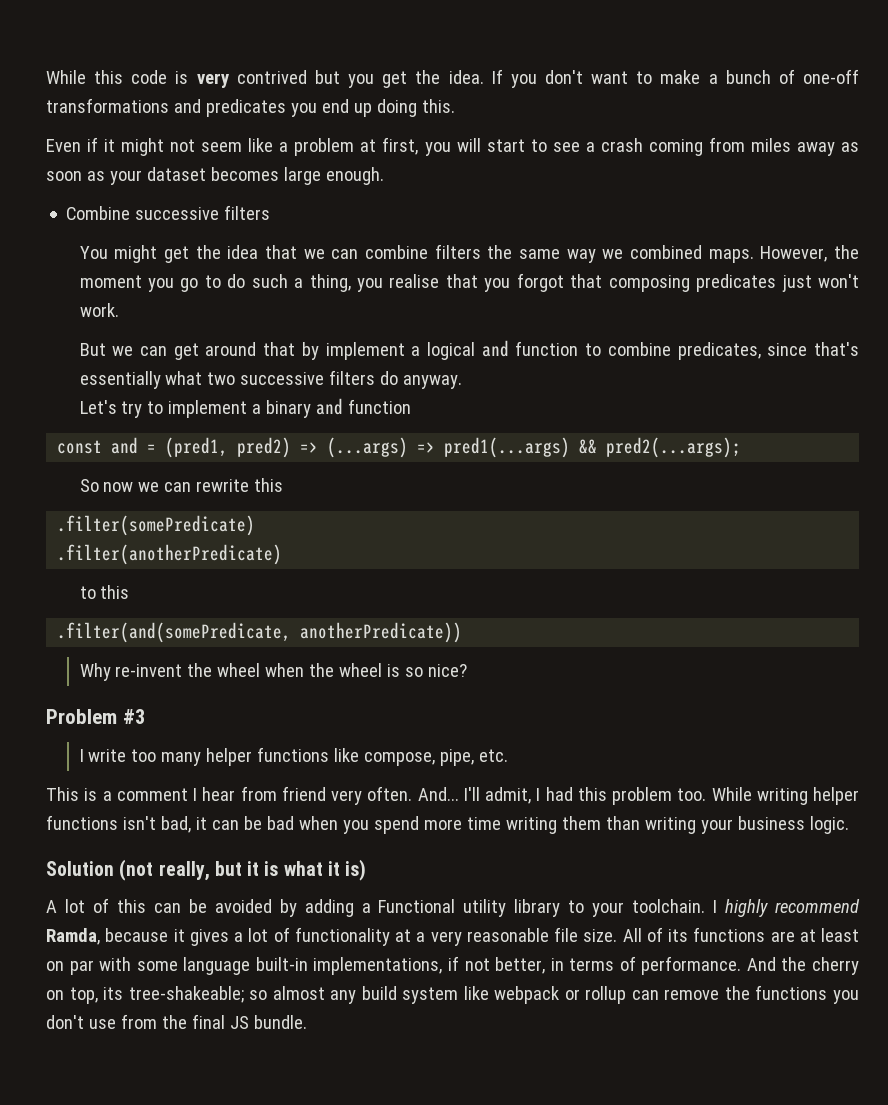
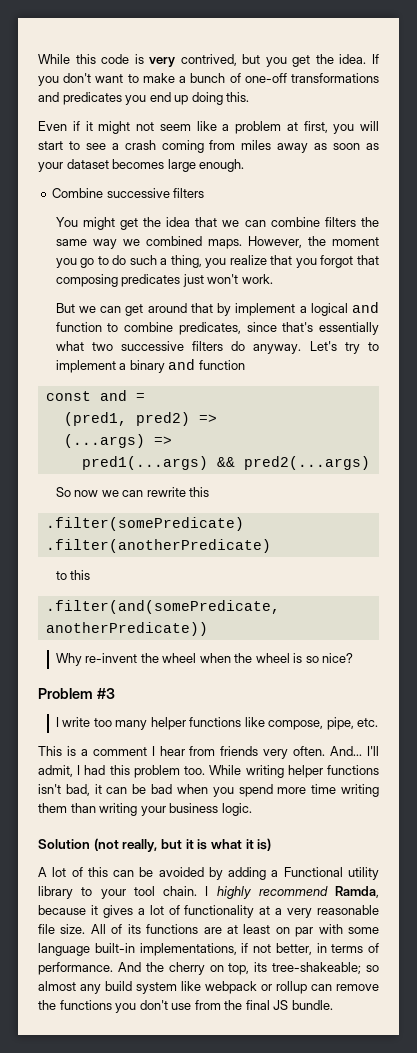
- While this code is very contrived but you get the idea.
+ While this code is very contrived, but you get the idea.
- However, the moment you go to do such a thing, you realise that you forgot that composing predicates just won't work.
+ However, the moment you go to do such a thing, you realize that you forgot that composing predicates just won't work.
- But we can get around that by implement a logical and function to combine predicates, since that's essentially what two successive filters do anyway.
- Let's try to implement a binary and function
+ But we can get around that by implement a logical and function to combine predicates, since that's essentially what two successive filters do anyway. Let's try to implement a binary and function
- const and = (pred1, pred2) => (...args) => pred1(...args) && pred2(...args);
+ const and =
+ (pred1, pred2) =>
+ (...args) =>
+ pred1(...args) && pred2(...args)
- This is a comment I hear from friend very often.
+ This is a comment I hear from friends very often.
- A lot of this can be avoided by adding a Functional utility library to your toolchain.
+ A lot of this can be avoided by adding a Functional utility library to your tool chain.

